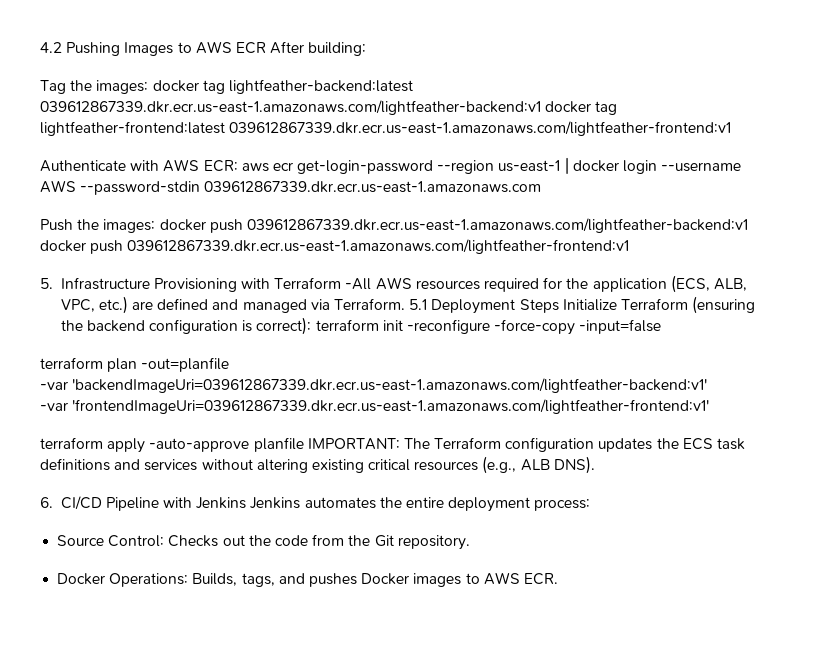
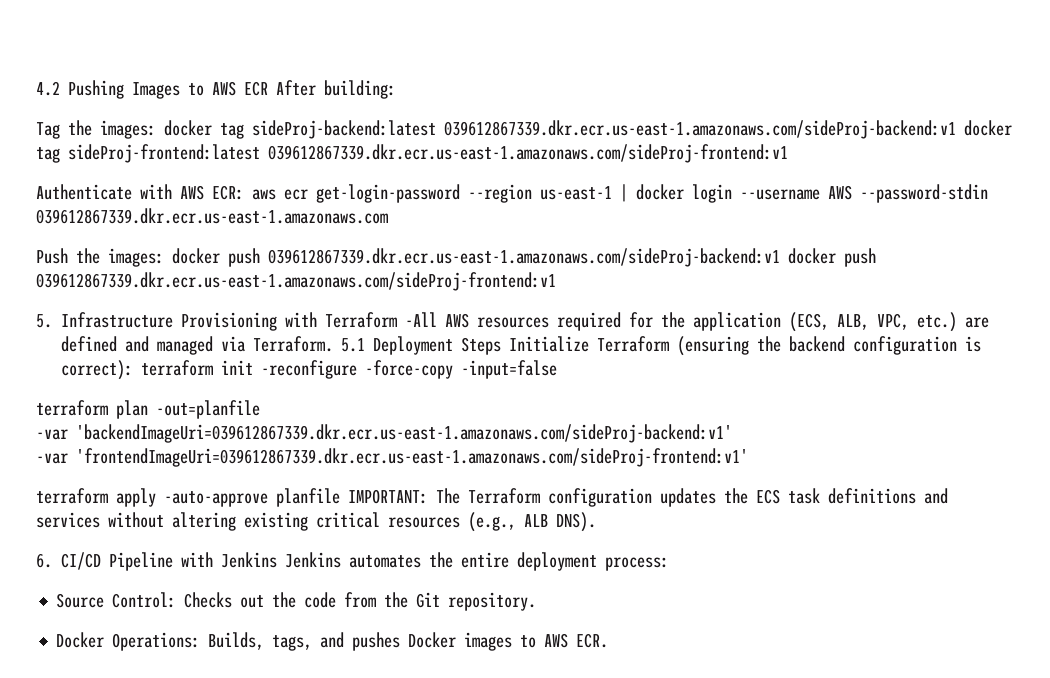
- Tag the images: docker tag lightfeather-backend:latest 039612867339.dkr.ecr.us-east-1.amazonaws.com/lightfeather-backend:v1 docker tag lightfeather-frontend:latest 039612867339.dkr.ecr.us-east-1.amazonaws.com/lightfeather-frontend:v1
+ Tag the images: docker tag sideProj-backend:latest 039612867339.dkr.ecr.us-east-1.amazonaws.com/sideProj-backend:v1 docker tag sideProj-frontend:latest 039612867339.dkr.ecr.us-east-1.amazonaws.com/sideProj-frontend:v1
- Push the images: docker push 039612867339.dkr.ecr.us-east-1.amazonaws.com/lightfeather-backend:v1 docker push 039612867339.dkr.ecr.us-east-1.amazonaws.com/lightfeather-frontend:v1
+ Push the images: docker push 039612867339.dkr.ecr.us-east-1.amazonaws.com/sideProj-backend:v1 docker push 039612867339.dkr.ecr.us-east-1.amazonaws.com/sideProj-frontend:v1
- -var 'backendImageUri=039612867339.dkr.ecr.us-east-1.amazonaws.com/lightfeather-backend:v1'
- -var 'frontendImageUri=039612867339.dkr.ecr.us-east-1.amazonaws.com/lightfeather-frontend:v1'
+ -var 'backendImageUri=039612867339.dkr.ecr.us-east-1.amazonaws.com/sideProj-backend:v1'
+ -var 'frontendImageUri=039612867339.dkr.ecr.us-east-1.amazonaws.com/sideProj-frontend:v1'

